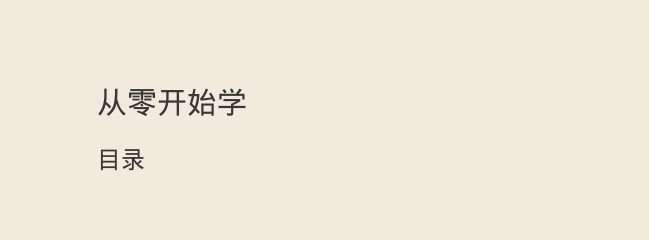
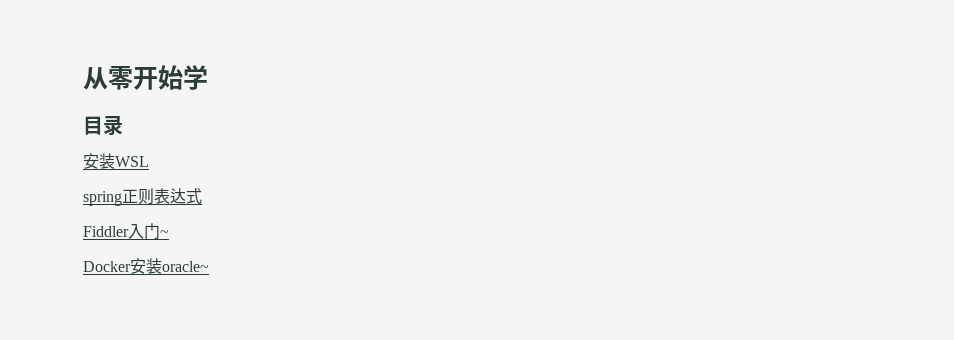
+ 安装WSL
+ spring正则表达式
+ Fiddler入门~
+ Docker安装oracle~

